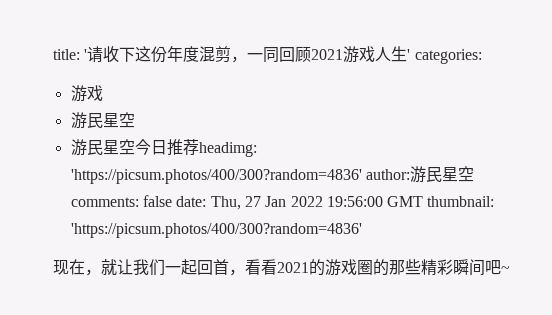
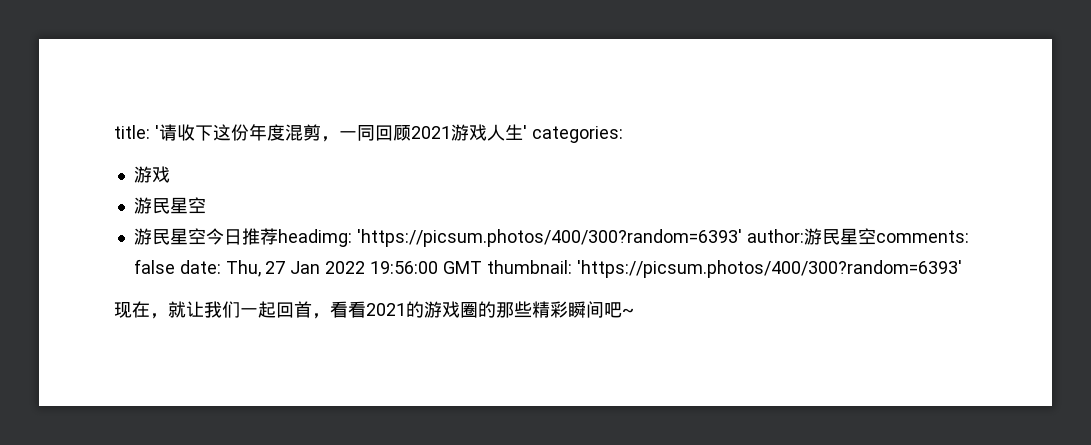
- 游民星空今日推荐headimg: 'https://picsum.photos/400/300?random=4836' author:游民星空comments: false date: Thu, 27 Jan 2022 19:56:00 GMT thumbnail: 'https://picsum.photos/400/300?random=4836'
+ 游民星空今日推荐headimg: 'https://picsum.photos/400/300?random=6393' author:游民星空comments: false date: Thu, 27 Jan 2022 19:56:00 GMT thumbnail: 'https://picsum.photos/400/300?random=6393'

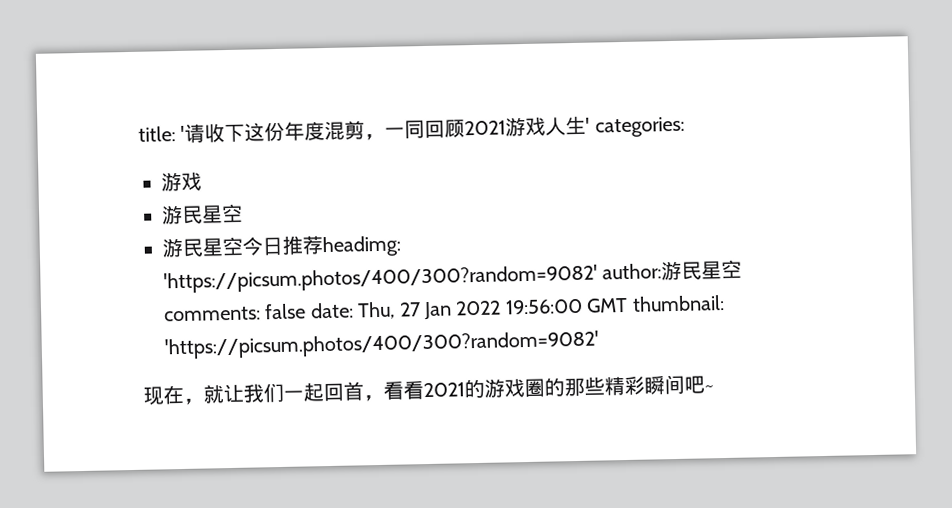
- 游民星空今日推荐headimg: 'https://picsum.photos/400/300?random=6393' author:游民星空comments: false date: Thu, 27 Jan 2022 19:56:00 GMT thumbnail: 'https://picsum.photos/400/300?random=6393'
+ 游民星空今日推荐headimg: 'https://picsum.photos/400/300?random=9082' author:游民星空comments: false date: Thu, 27 Jan 2022 19:56:00 GMT thumbnail: 'https://picsum.photos/400/300?random=9082'

